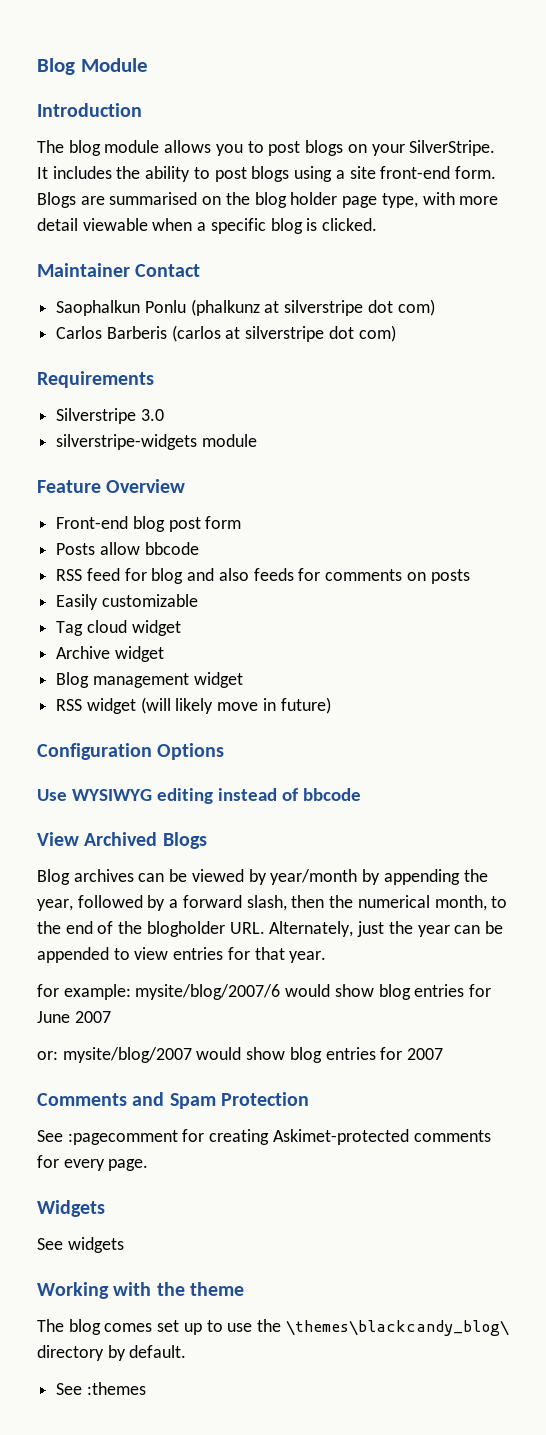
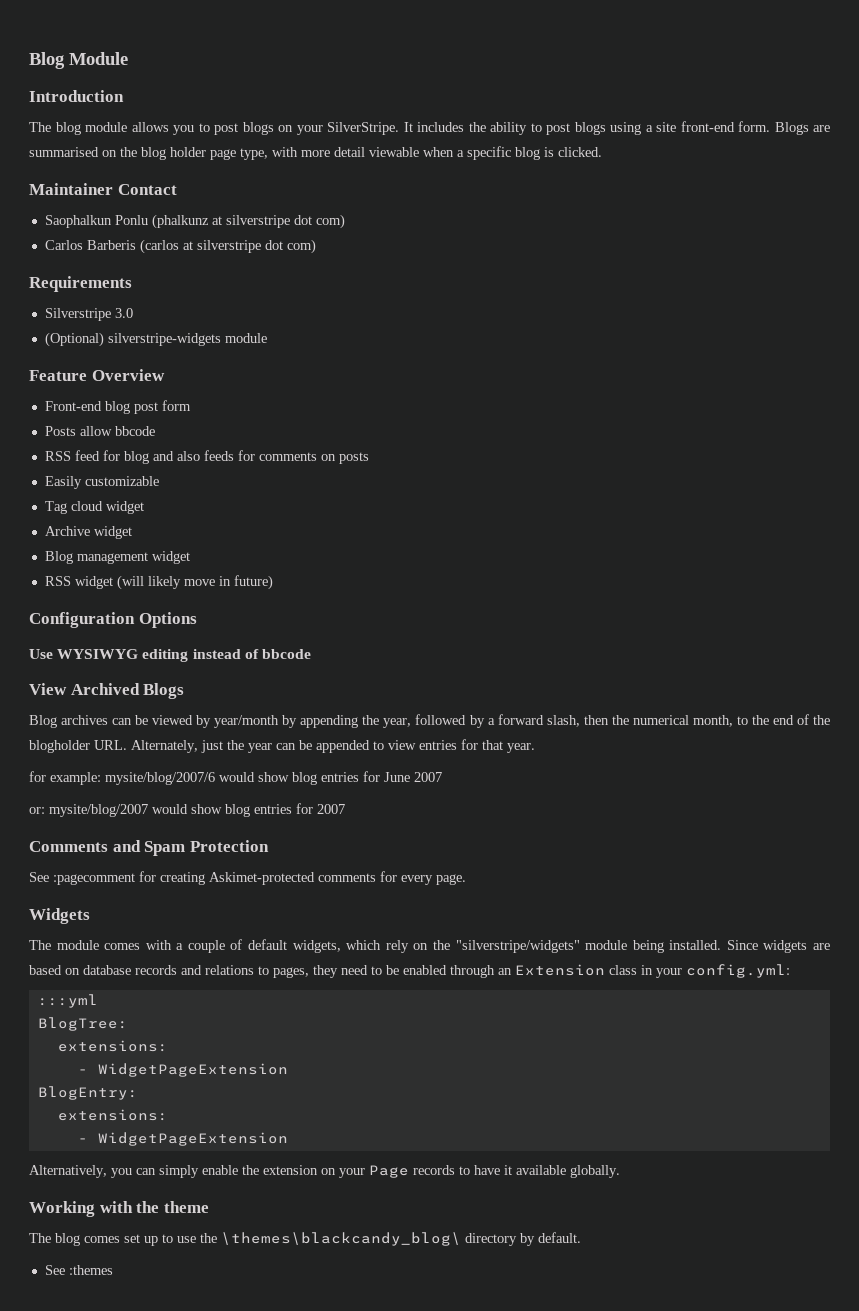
- silverstripe-widgets module
+ (Optional) silverstripe-widgets module
- See widgets
+ The module comes with a couple of default widgets, which rely on the "silverstripe/widgets" module being installed. Since widgets are based on database records and relations to pages, they need to be enabled through an Extension class in your config.yml:
+ :::yml
+ BlogTree:
+ extensions:
+ - WidgetPageExtension
+ BlogEntry:
+ extensions:
+ - WidgetPageExtension
+ Alternatively, you can simply enable the extension on your Page records to have it available globally.

